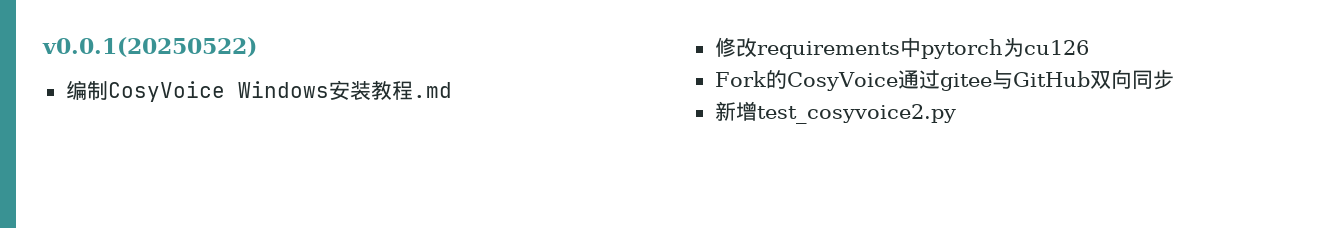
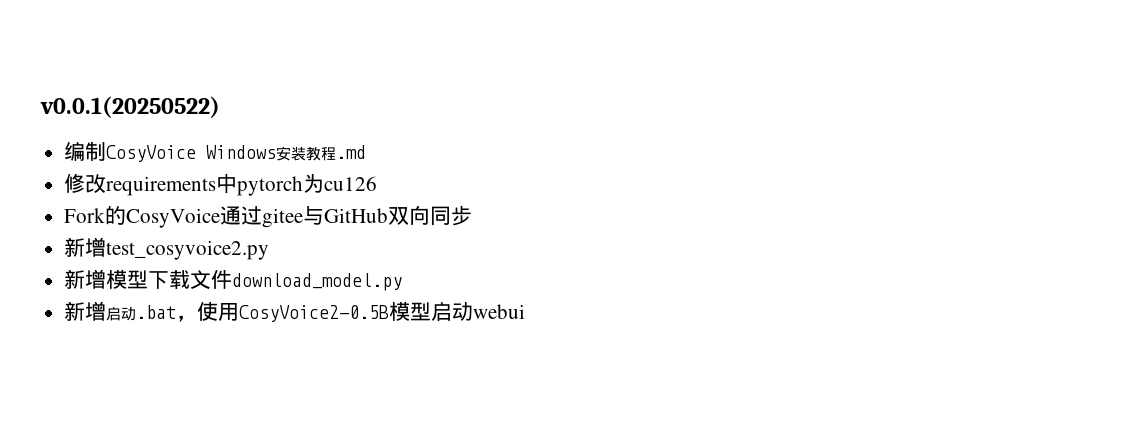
+ 新增模型下载文件download_model.py
+ 新增启动.bat，使用CosyVoice2-0.5B模型启动webui

